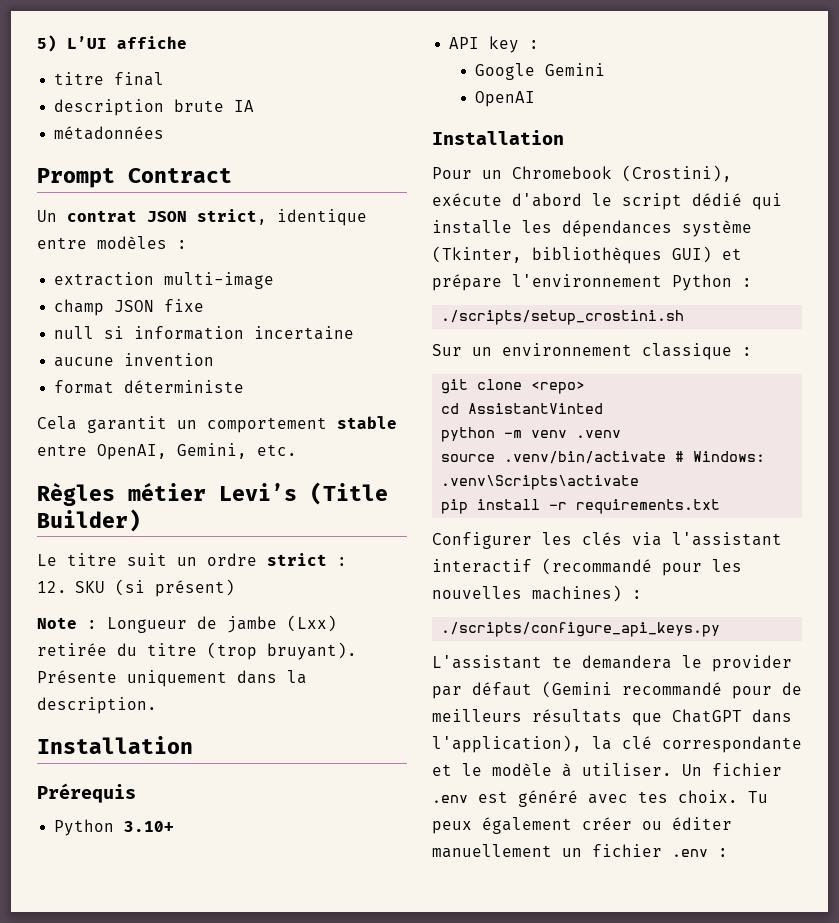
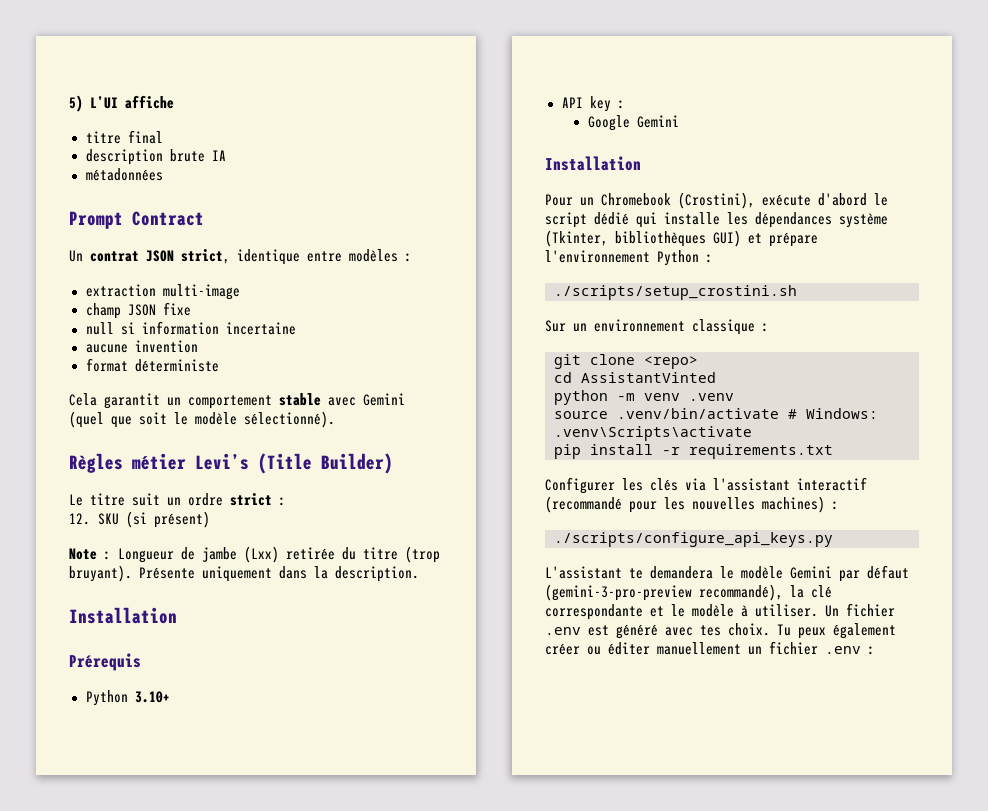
- Cela garantit un comportement stable entre OpenAI, Gemini, etc.
+ Cela garantit un comportement stable avec Gemini (quel que soit le modèle sélectionné).
- OpenAI
- L'assistant te demandera le provider par défaut (Gemini recommandé pour de meilleurs résultats que ChatGPT dans l'application), la clé correspondante et le modèle à utiliser.
+ L'assistant te demandera le modèle Gemini par défaut (gemini-3-pro-preview recommandé), la clé correspondante et le modèle à utiliser.

